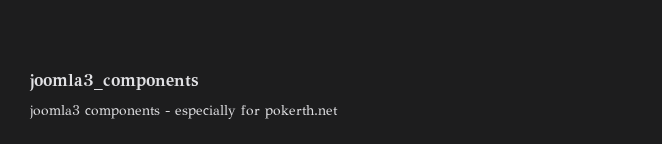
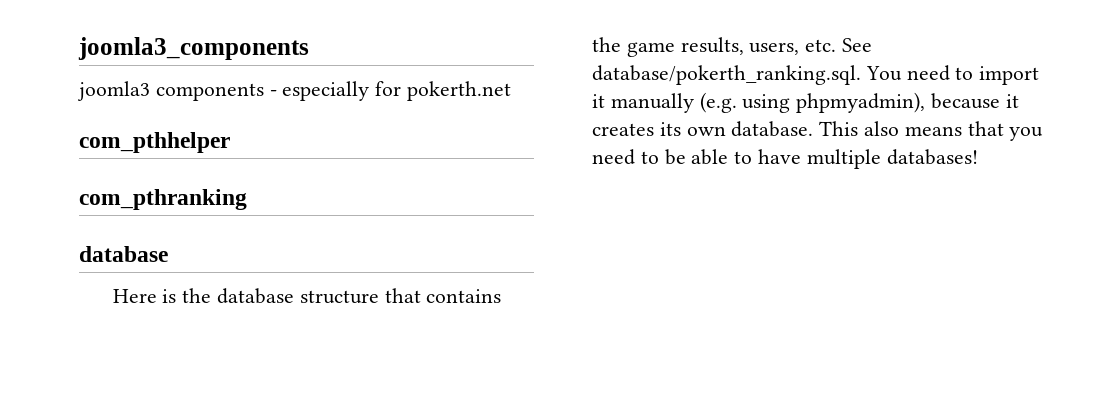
+ com_pthhelper
+ com_pthranking
+ database
+ Here is the database structure that contains the game results, users, etc. See database/pokerth_ranking.sql. You need to import it manually (e.g. using phpmyadmin), because it creates its own database. This also means that you need to be able to have multiple databases!

